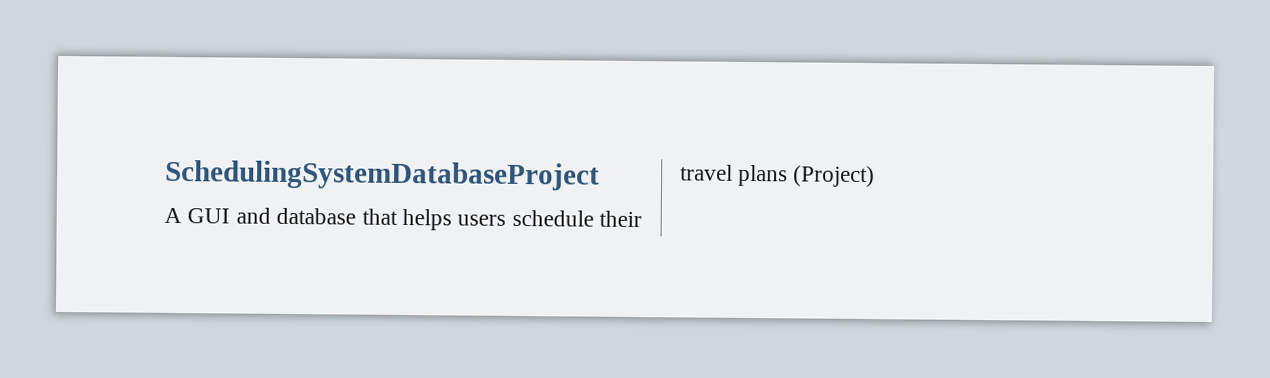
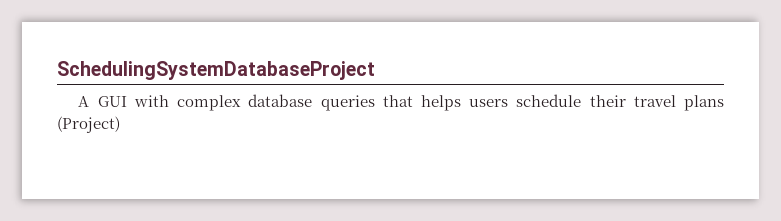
- A GUI and database that helps users schedule their travel plans (Project)
+ A GUI with complex database queries that helps users schedule their travel plans (Project)

